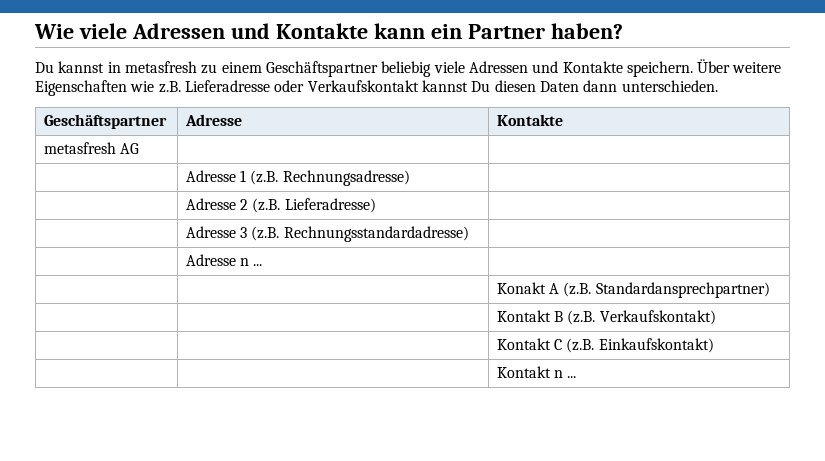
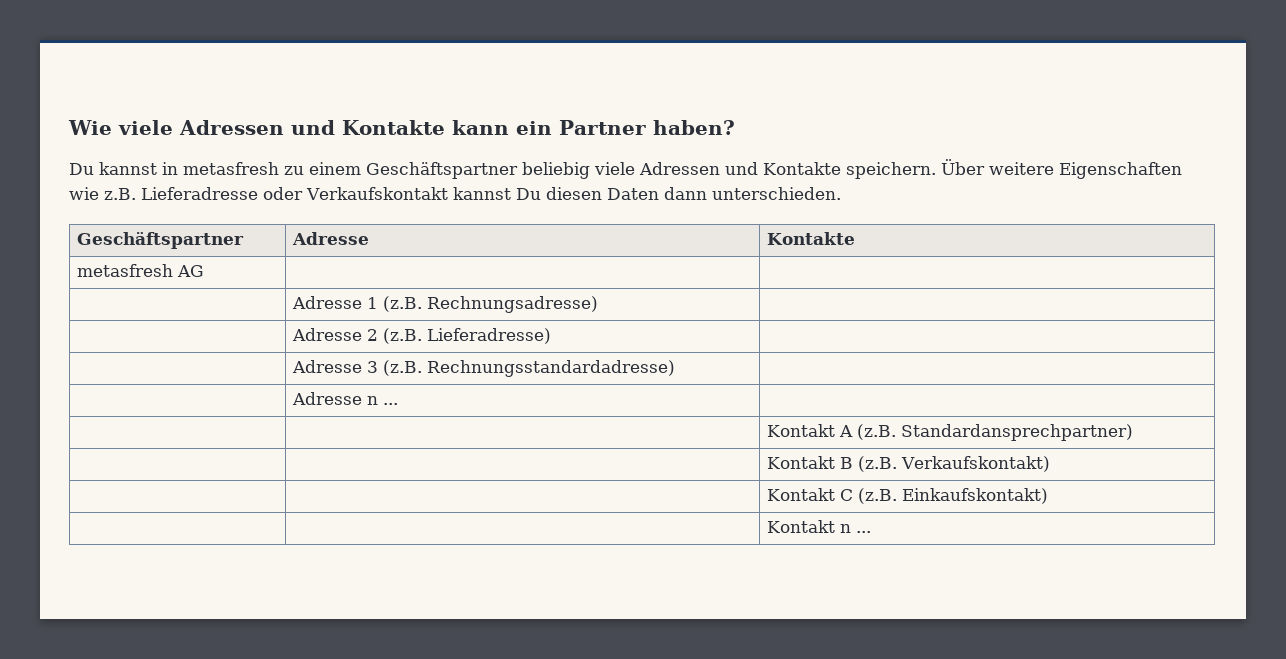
- | | Konakt A (z.B. Standardansprechpartner)
+ | | Kontakt A (z.B. Standardansprechpartner)

